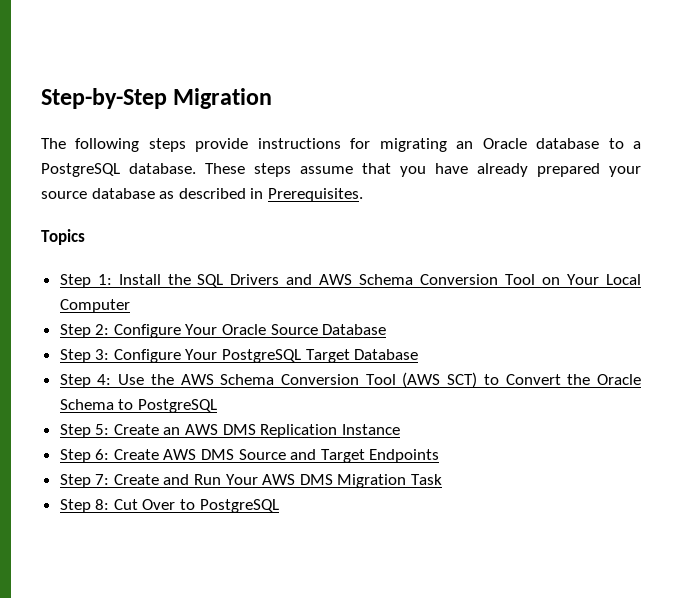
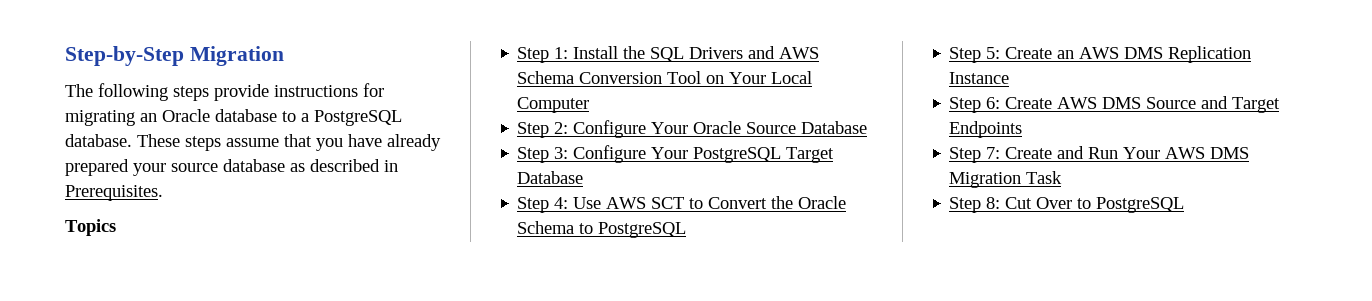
- Step 4: Use the AWS Schema Conversion Tool (AWS SCT) to Convert the Oracle Schema to PostgreSQL
+ Step 4: Use AWS SCT to Convert the Oracle Schema to PostgreSQL

